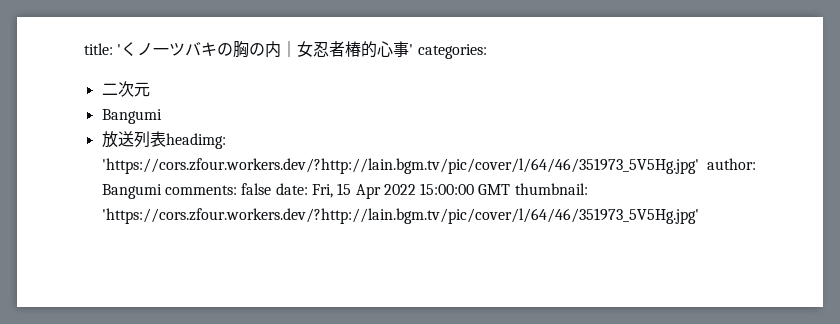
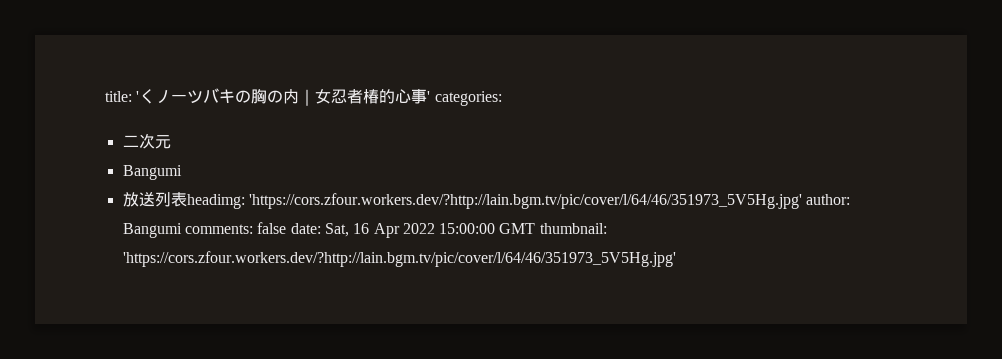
- 放送列表headimg: 'https://cors.zfour.workers.dev/?http://lain.bgm.tv/pic/cover/l/64/46/351973_5V5Hg.jpg' author: Bangumi comments: false date: Fri, 15 Apr 2022 15:00:00 GMT thumbnail: 'https://cors.zfour.workers.dev/?http://lain.bgm.tv/pic/cover/l/64/46/351973_5V5Hg.jpg'
+ 放送列表headimg: 'https://cors.zfour.workers.dev/?http://lain.bgm.tv/pic/cover/l/64/46/351973_5V5Hg.jpg' author: Bangumi comments: false date: Sat, 16 Apr 2022 15:00:00 GMT thumbnail: 'https://cors.zfour.workers.dev/?http://lain.bgm.tv/pic/cover/l/64/46/351973_5V5Hg.jpg'

